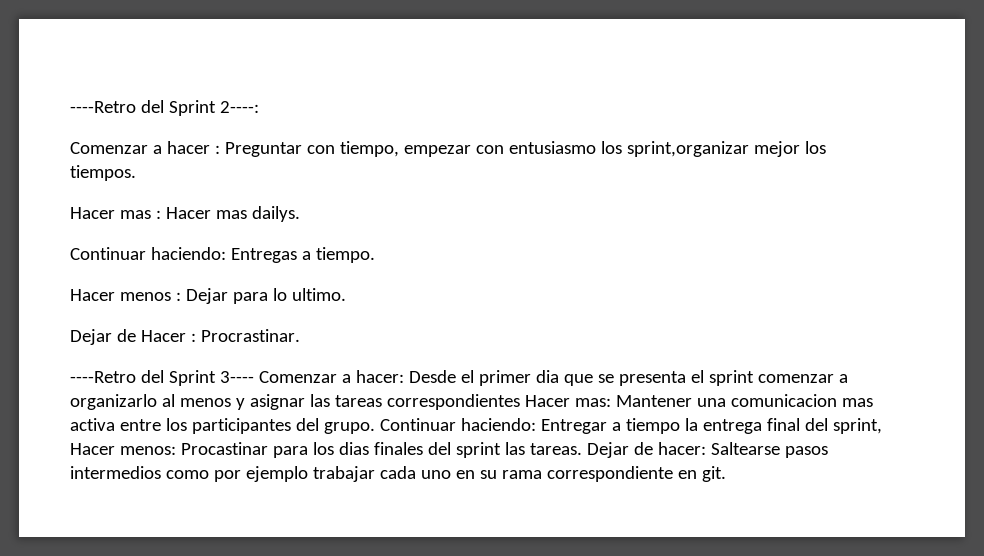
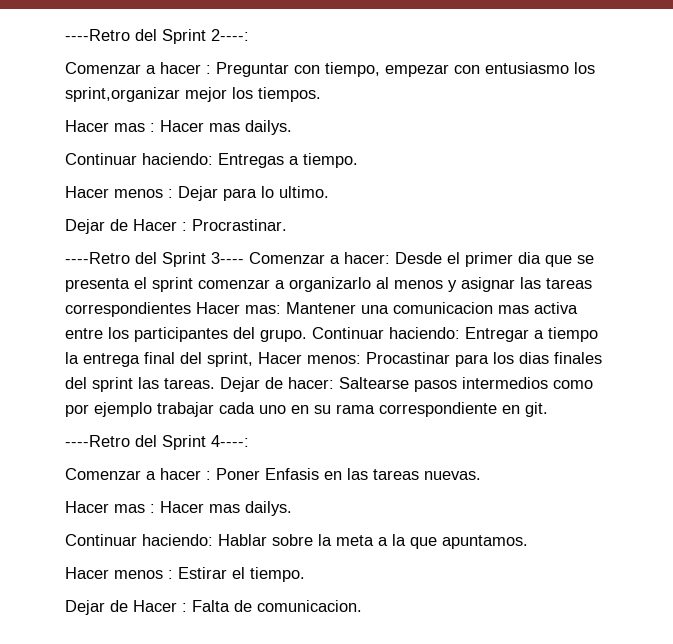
+ ----Retro del Sprint 4----:
+ Comenzar a hacer : Poner Enfasis en las tareas nuevas.
+ Hacer mas : Hacer mas dailys.
+ Continuar haciendo: Hablar sobre la meta a la que apuntamos.
+ Hacer menos : Estirar el tiempo.
+ Dejar de Hacer : Falta de comunicacion.

